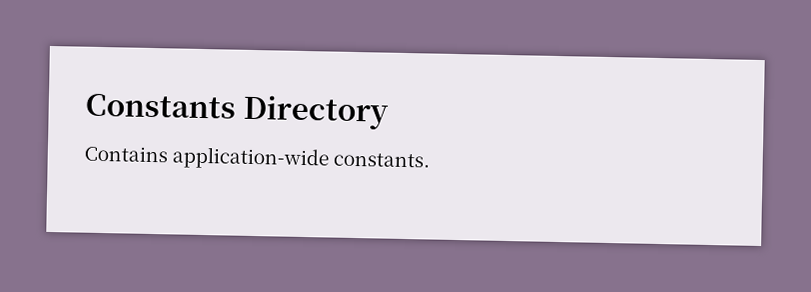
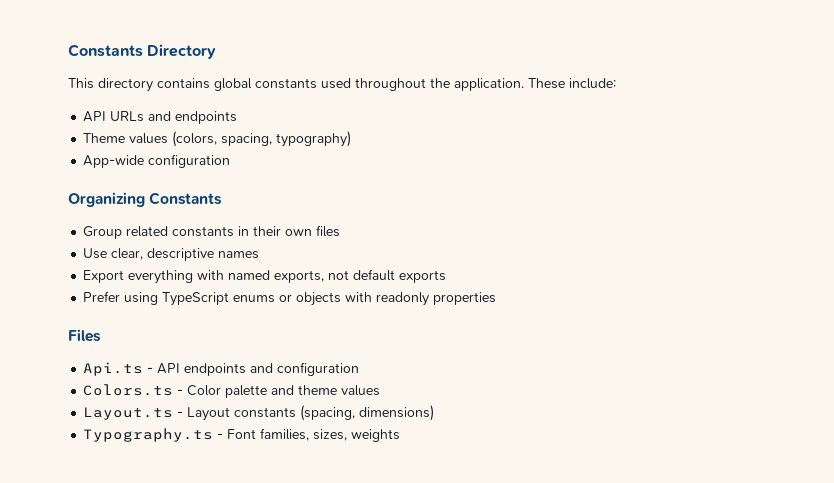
- Contains application-wide constants.
+ This directory contains global constants used throughout the application. These include:
+ API URLs and endpoints
+ Theme values (colors, spacing, typography)
+ App-wide configuration
+ Organizing Constants
+ Group related constants in their own files
+ Use clear, descriptive names
+ Export everything with named exports, not default exports
+ Prefer using TypeScript enums or objects with readonly properties
+ Files
+ Api.ts - API endpoints and configuration
+ Colors.ts - Color palette and theme values
+ Layout.ts - Layout constants (spacing, dimensions)
+ Typography.ts - Font families, sizes, weights

